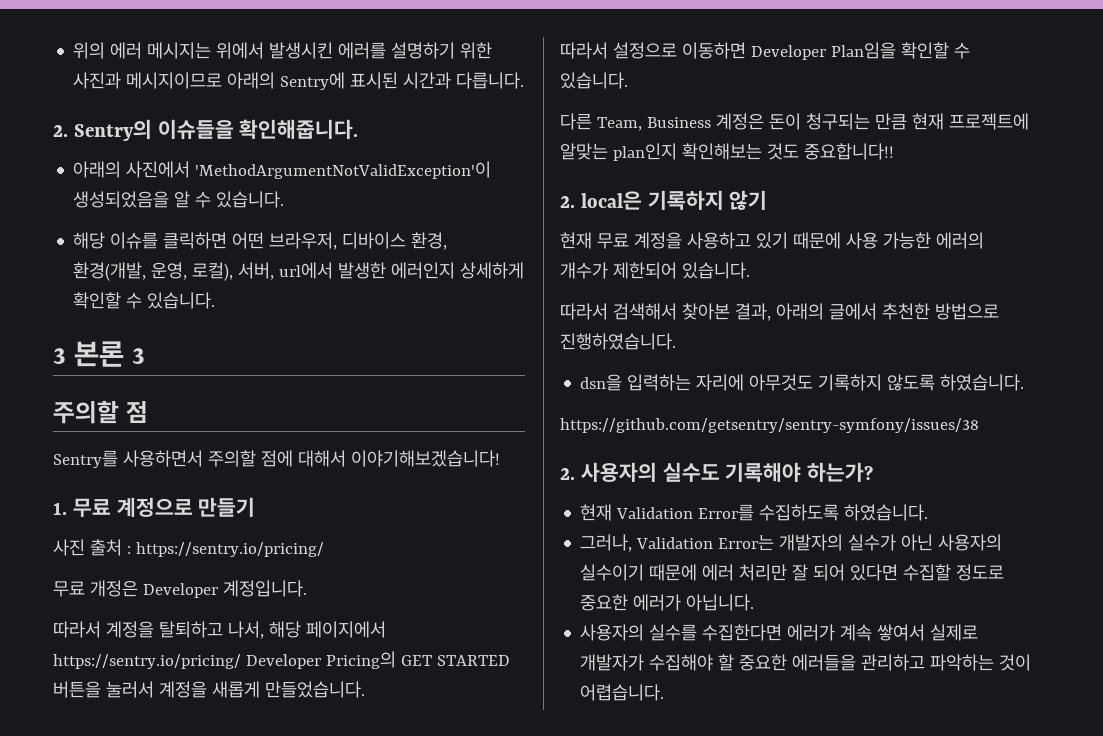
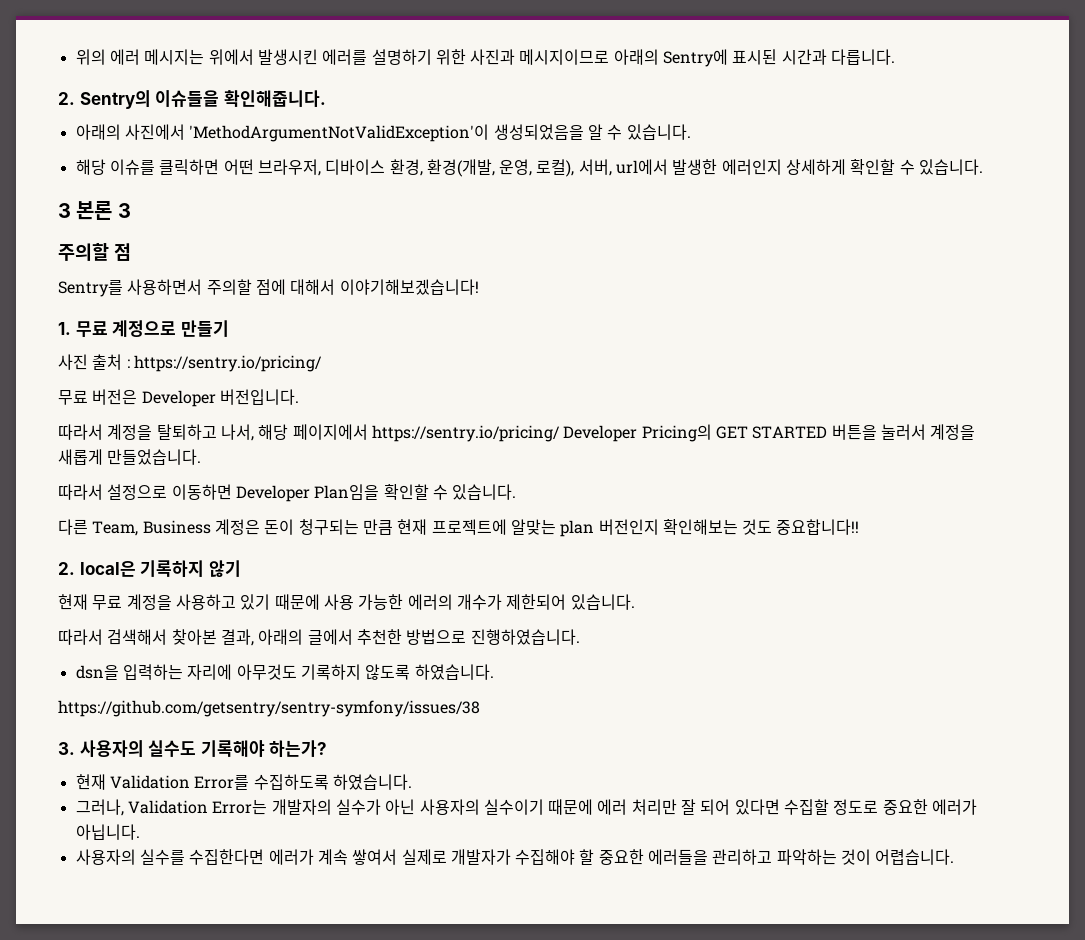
- 무료 개정은 Developer 계정입니다.
+ 무료 버전은 Developer 버전입니다.
- 다른 Team, Business 계정은 돈이 청구되는 만큼 현재 프로젝트에 알맞는 plan인지 확인해보는 것도 중요합니다!!
+ 다른 Team, Business 계정은 돈이 청구되는 만큼 현재 프로젝트에 알맞는 plan 버전인지 확인해보는 것도 중요합니다!!
- 2. 사용자의 실수도 기록해야 하는가?
+ 3. 사용자의 실수도 기록해야 하는가?

